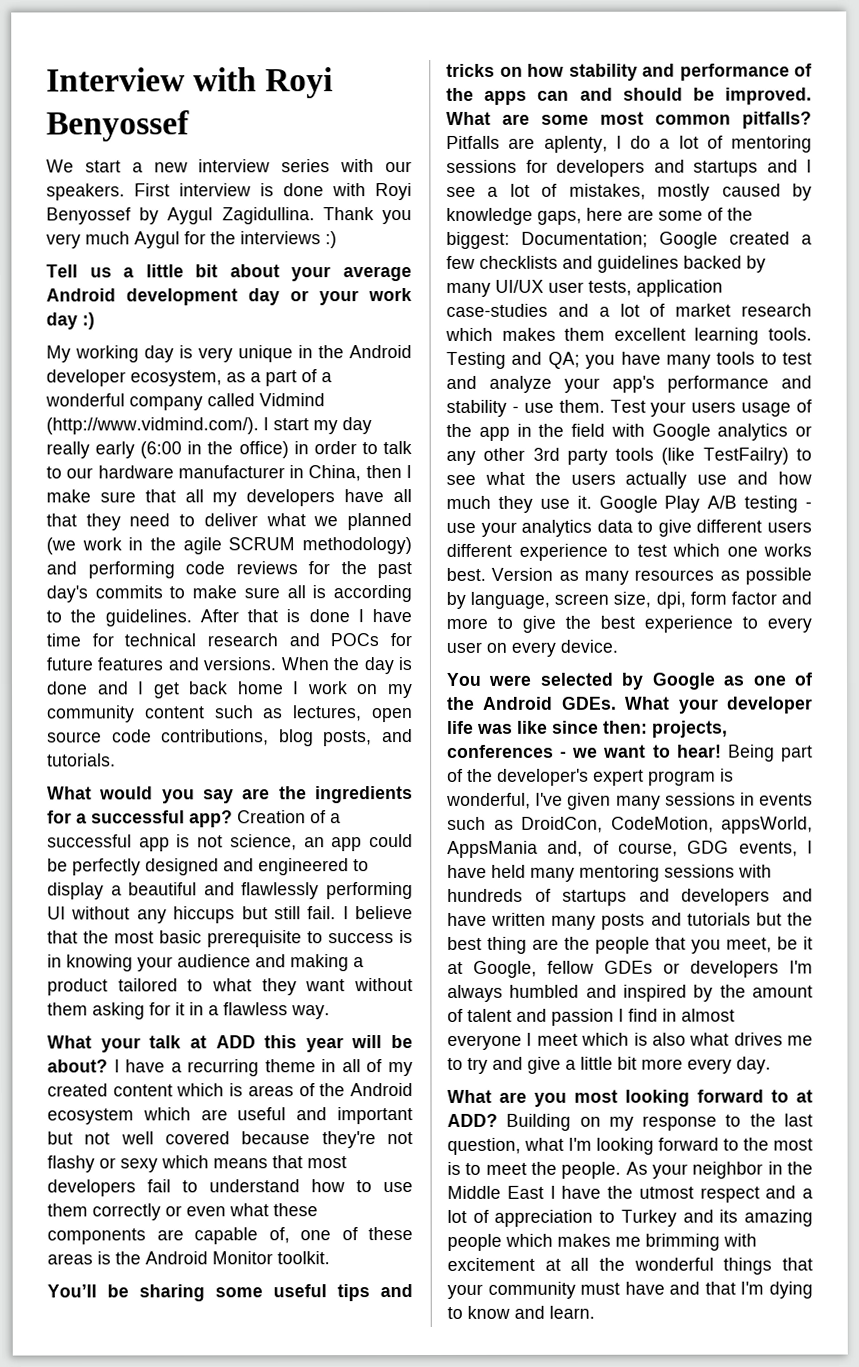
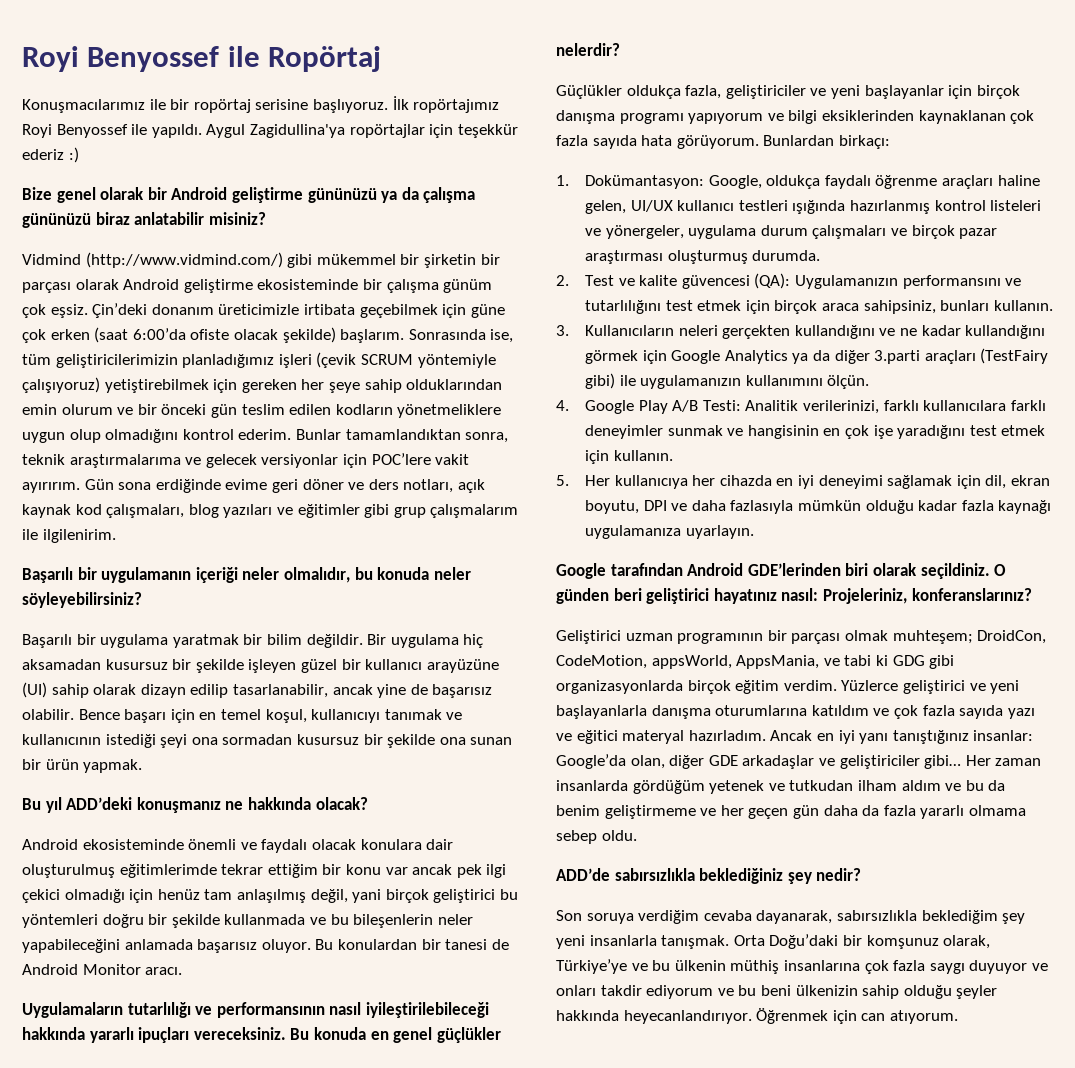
- Interview with Royi Benyossef
- We start a new interview series with our speakers. First interview is done with Royi Benyossef by Aygul Zagidullina. Thank you very much Aygul for the interviews :)
- Tell us a little bit about your average Android development day or your work day :)
- My working day is very unique in the Android developer ecosystem, as a part of a wonderful company called Vidmind (http://www.vidmind.com/). I start my day really early (6:00 in the office) in order to talk to our hardware manufacturer in China, then I make sure that all my developers have all that they need to deliver what we planned (we work in the agile SCRUM methodology) and performing code reviews for the past day's commits to make sure all is according to the guidelines. After that is done I have time for technical research and POCs for future features and versions. When the day is done and I get back home I work on my community content such as lectures, open source code contributions, blog posts, and tutorials.
- What would you say are the ingredients for a successful app? Creation of a successful app is not science, an app could be perfectly designed and engineered to display a beautiful and flawlessly performing UI without any hiccups but still fail. I believe that the most basic prerequisite to success is in knowing your audience and making a product tailored to what they want without them asking for it in a flawless way.
- What your talk at ADD this year will be about? I have a recurring theme in all of my created content which is areas of the Android ecosystem which are useful and important but not well covered because they're not flashy or sexy which means that most developers fail to understand how to use them correctly or even what these components are capable of, one of these areas is the Android Monitor toolkit.
- You’ll be sharing some useful tips and tricks on how stability and performance of the apps can and should be improved. What are some most common pitfalls? Pitfalls are aplenty, I do a lot of mentoring sessions for developers and startups and I see a lot of mistakes, mostly caused by knowledge gaps, here are some of the biggest: Documentation; Google created a few checklists and guidelines backed by many UI/UX user tests, application case-studies and a lot of market research which makes them excellent learning tools. Testing and QA; you have many tools to test and analyze your app's performance and stability - use them. Test your users usage of the app in the field with Google analytics or any other 3rd party tools (like TestFailry) to see what the users actually use and how much they use it. Google Play A/B testing - use your analytics data to give different users different experience to test which one works best. Version as many resources as possible by language, screen size, dpi, form factor and more to give the best experience to every user on every device.
- You were selected by Google as one of the Android GDEs. What your developer life was like since then: projects, conferences - we want to hear! Being part of the developer's expert program is wonderful, I've given many sessions in events such as DroidCon, CodeMotion, appsWorld, AppsMania and, of course, GDG events, I have held many mentoring sessions with hundreds of startups and developers and have written many posts and tutorials but the best thing are the people that you meet, be it at Google, fellow GDEs or developers I'm always humbled and inspired by the amount of talent and passion I find in almost everyone I meet which is also what drives me to try and give a little bit more every day.
- What are you most looking forward to at ADD? Building on my response to the last question, what I'm looking forward to the most is to meet the people. As your neighbor in the Middle East I have the utmost respect and a lot of appreciation to Turkey and its amazing people which makes me brimming with excitement at all the wonderful things that your community must have and that I'm dying to know and learn.
+ Royi Benyossef ile Ropörtaj
+ Konuşmacılarımız ile bir ropörtaj serisine başlıyoruz. İlk ropörtajımız Royi Benyossef ile yapıldı. Aygul Zagidullina'ya ropörtajlar için teşekkür ederiz :)
+ Bize genel olarak bir Android geliştirme gününüzü ya da çalışma gününüzü biraz anlatabilir misiniz?
+ Vidmind (http://www.vidmind.com/) gibi mükemmel bir şirketin bir parçası olarak Android geliştirme ekosisteminde bir çalışma günüm çok eşsiz. Çin’deki donanım üreticimizle irtibata geçebilmek için güne çok erken (saat 6:00’da ofiste olacak şekilde) başlarım. Sonrasında ise, tüm geliştiricilerimizin planladığımız işleri (çevik SCRUM yöntemiyle çalışıyoruz) yetiştirebilmek için gereken her şeye sahip olduklarından emin olurum ve bir önceki gün teslim edilen kodların yönetmeliklere uygun olup olmadığını kontrol ederim. Bunlar tamamlandıktan sonra, teknik araştırmalarıma ve gelecek versiyonlar için POC’lere vakit ayırırım. Gün sona erdiğinde evime geri döner ve ders notları, açık kaynak kod çalışmaları, blog yazıları ve eğitimler gibi grup çalışmalarım ile ilgilenirim.
+ Başarılı bir uygulamanın içeriği neler olmalıdır, bu konuda neler söyleyebilirsiniz?
+ Başarılı bir uygulama yaratmak bir bilim değildir. Bir uygulama hiç aksamadan kusursuz bir şekilde işleyen güzel bir kullanıcı arayüzüne (UI) sahip olarak dizayn edilip tasarlanabilir, ancak yine de başarısız olabilir. Bence başarı için en temel koşul, kullanıcıyı tanımak ve kullanıcının istediği şeyi ona sormadan kusursuz bir şekilde ona sunan bir ürün yapmak.
+ Bu yıl ADD’deki konuşmanız ne hakkında olacak?
+ Android ekosisteminde önemli ve faydalı olacak konulara dair oluşturulmuş eğitimlerimde tekrar ettiğim bir konu var ancak pek ilgi çekici olmadığı için henüz tam anlaşılmış değil, yani birçok geliştirici bu yöntemleri doğru bir şekilde kullanmada ve bu bileşenlerin neler yapabileceğini anlamada başarısız oluyor. Bu konulardan bir tanesi de Android Monitor aracı.
+ Uygulamaların tutarlılığı ve performansının nasıl iyileştirilebileceği hakkında yararlı ipuçları vereceksiniz. Bu konuda en genel güçlükler nelerdir?
+ Güçlükler oldukça fazla, geliştiriciler ve yeni başlayanlar için birçok danışma programı yapıyorum ve bilgi eksiklerinden kaynaklanan çok fazla sayıda hata görüyorum. Bunlardan birkaçı:
+ 1. Dokümantasyon: Google, oldukça faydalı öğrenme araçları haline gelen, UI/UX kullanıcı testleri ışığında hazırlanmış kontrol listeleri ve yönergeler, uygulama durum çalışmaları ve birçok pazar araştırması oluşturmuş durumda.
+ 2. Test ve kalite güvencesi (QA): Uygulamanızın performansını ve tutarlılığını test etmek için birçok araca sahipsiniz, bunları kullanın.
+ 3. Kullanıcıların neleri gerçekten kullandığını ve ne kadar kullandığını görmek için Google Analytics ya da diğer 3.parti araçları (TestFairy gibi) ile uygulamanızın kullanımını ölçün.
+ 4. Google Play A/B Testi: Analitik verilerinizi, farklı kullanıcılara farklı deneyimler sunmak ve hangisinin en çok işe yaradığını test etmek için kullanın.
+ 5. Her kullanıcıya her cihazda en iyi deneyimi sağlamak için dil, ekran boyutu, DPI ve daha fazlasıyla mümkün olduğu kadar fazla kaynağı uygulamanıza uyarlayın.
+ Google tarafından Android GDE’lerinden biri olarak seçildiniz. O günden beri geliştirici hayatınız nasıl: Projeleriniz, konferanslarınız?
+ Geliştirici uzman programının bir parçası olmak muhteşem; DroidCon, CodeMotion, appsWorld, AppsMania, ve tabi ki GDG gibi organizasyonlarda birçok eğitim verdim. Yüzlerce geliştirici ve yeni başlayanlarla danışma oturumlarına katıldım ve çok fazla sayıda yazı ve eğitici materyal hazırladım. Ancak en iyi yanı tanıştığınız insanlar: Google’da olan, diğer GDE arkadaşlar ve geliştiriciler gibi… Her zaman insanlarda gördüğüm yetenek ve tutkudan ilham aldım ve bu da benim geliştirmeme ve her geçen gün daha da fazla yararlı olmama sebep oldu.
+ ADD’de sabırsızlıkla beklediğiniz şey nedir?
+ Son soruya verdiğim cevaba dayanarak, sabırsızlıkla beklediğim şey yeni insanlarla tanışmak. Orta Doğu’daki bir komşunuz olarak, Türkiye’ye ve bu ülkenin müthiş insanlarına çok fazla saygı duyuyor ve onları takdir ediyorum ve bu beni ülkenizin sahip olduğu şeyler hakkında heyecanlandırıyor. Öğrenmek için can atıyorum.

